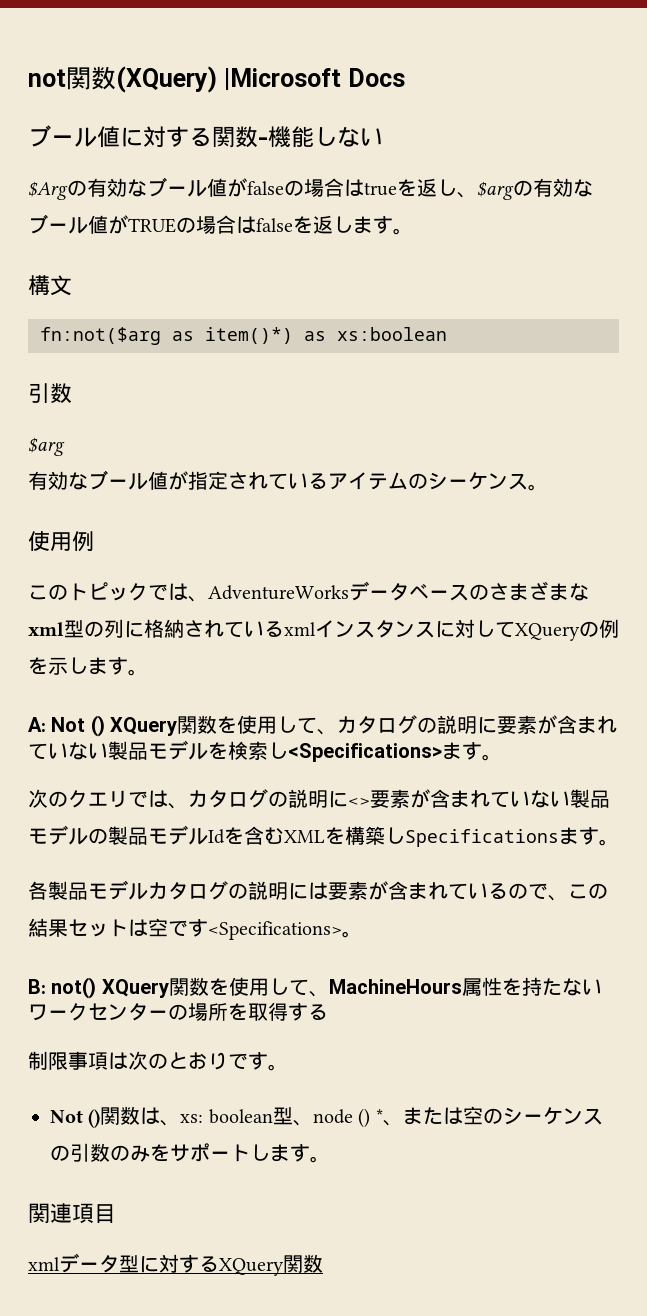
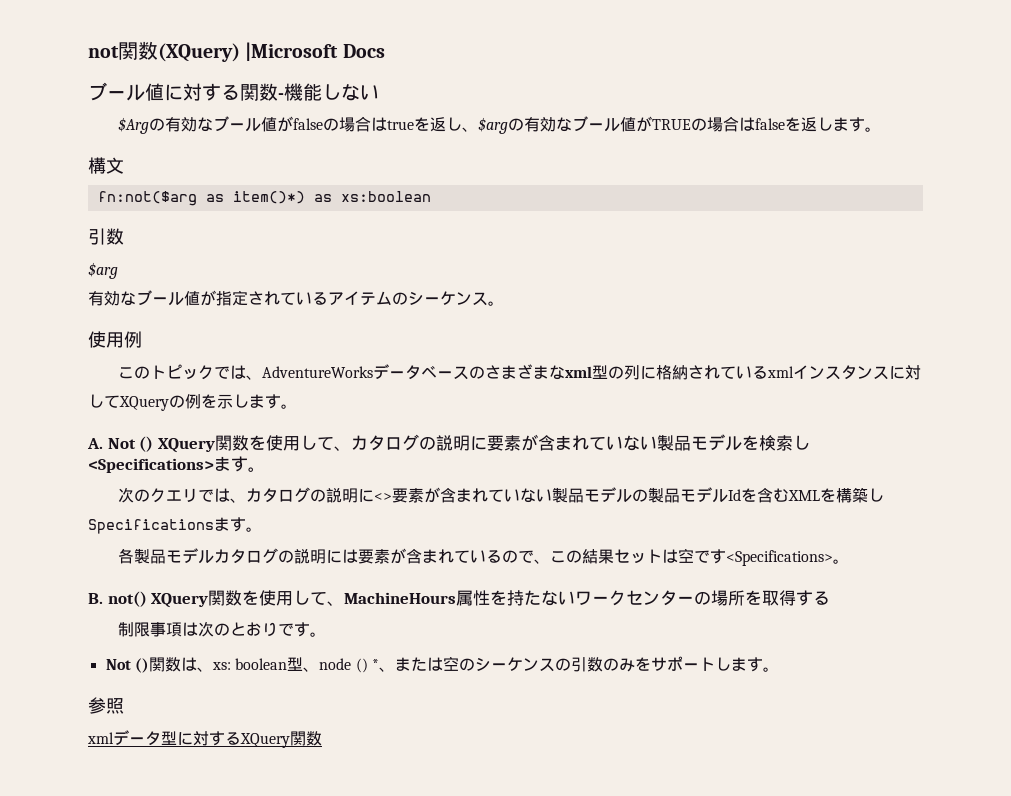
- A: Not () XQuery関数を使用して、カタログの説明に要素が含まれていない製品モデルを検索し<Specifications>ます。
+ A. Not () XQuery関数を使用して、カタログの説明に要素が含まれていない製品モデルを検索し<Specifications>ます。
- B: not() XQuery関数を使用して、MachineHours属性を持たないワークセンターの場所を取得する
+ B. not() XQuery関数を使用して、MachineHours属性を持たないワークセンターの場所を取得する
- 関連項目
+ 参照

